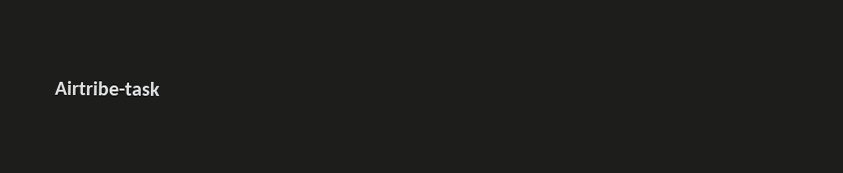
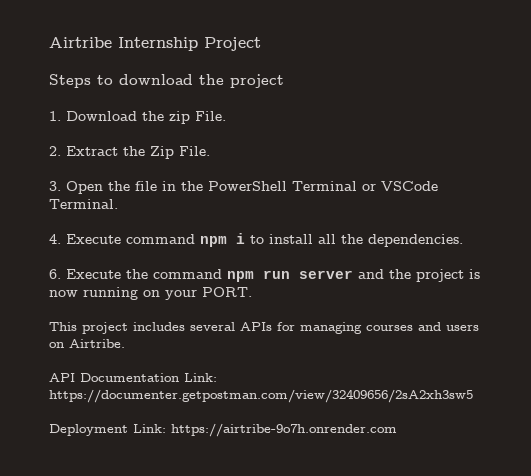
- Airtribe-task
+ Airtribe Internship Project
+ Steps to download the project
+ 1. Download the zip File.
+ 2. Extract the Zip File.
+ 3. Open the file in the PowerShell Terminal or VSCode Terminal.
+ 4. Execute command npm i to install all the dependencies.
+ 6. Execute the command npm run server and the project is now running on your PORT.
+ This project includes several APIs for managing courses and users on Airtribe.
+ API Documentation Link: https://documenter.getpostman.com/view/32409656/2sA2xh3sw5
+ Deployment Link: https://airtribe-9o7h.onrender.com

